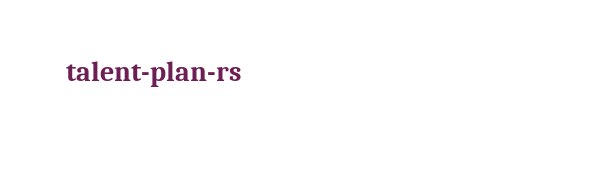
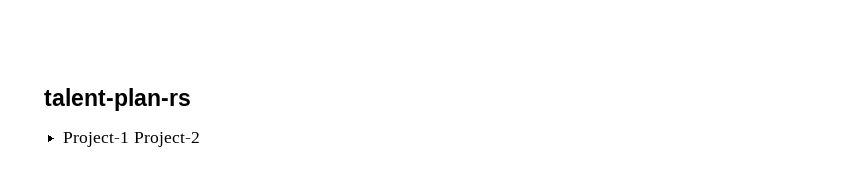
+ Project-1 Project-2

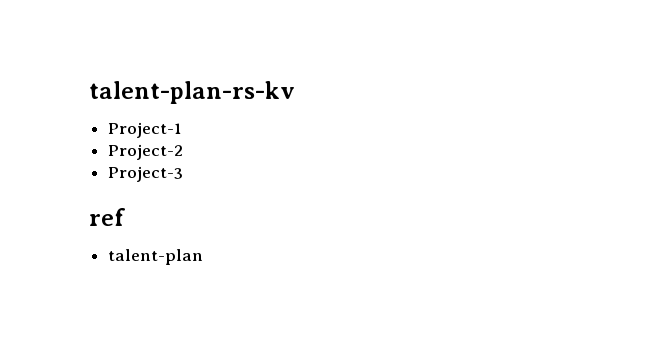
- talent-plan-rs
+ talent-plan-rs-kv
- Project-1 Project-2
+ Project-1
+ Project-2
+ Project-3
+ ref
+ talent-plan

